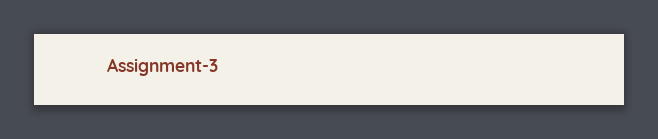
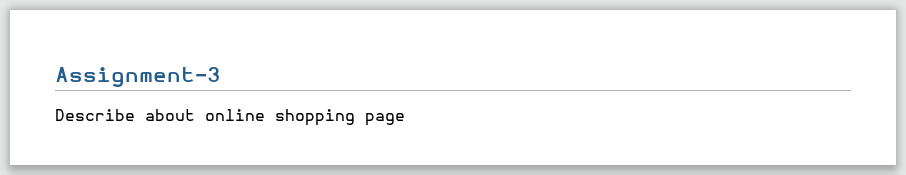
+ Describe about online shopping page

